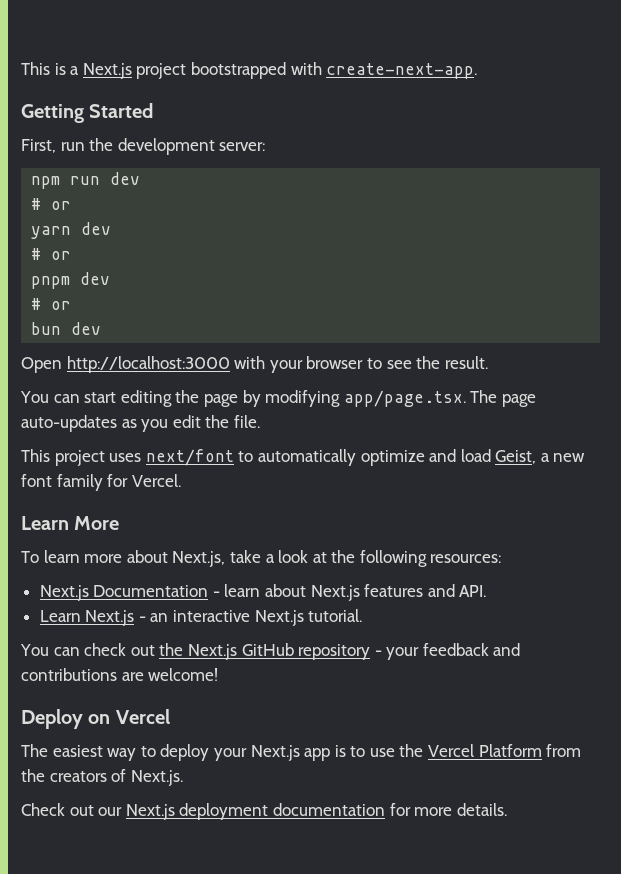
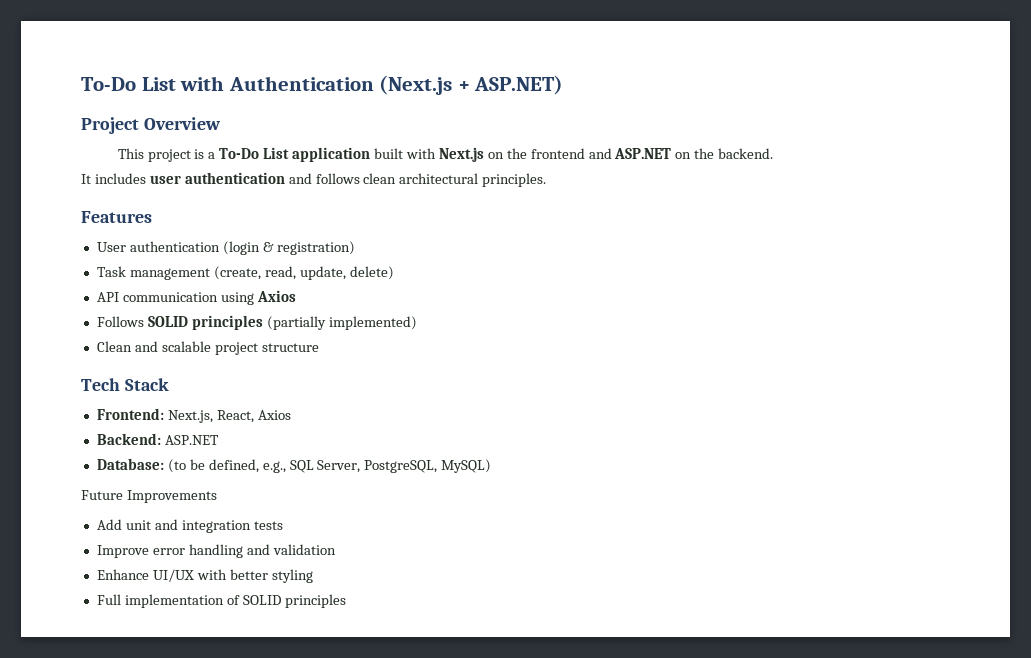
- This is a Next.js project bootstrapped with create-next-app.
- Getting Started
- First, run the development server:
- npm run dev
- # or
- yarn dev
- # or
- pnpm dev
- # or
- bun dev
- Open http://localhost:3000 with your browser to see the result.
- You can start editing the page by modifying app/page.tsx. The page auto-updates as you edit the file.
- This project uses next/font to automatically optimize and load Geist, a new font family for Vercel.
- Learn More
- To learn more about Next.js, take a look at the following resources:
- Next.js Documentation - learn about Next.js features and API.
- Learn Next.js - an interactive Next.js tutorial.
- You can check out the Next.js GitHub repository - your feedback and contributions are welcome!
- Deploy on Vercel
- The easiest way to deploy your Next.js app is to use the Vercel Platform from the creators of Next.js.
- Check out our Next.js deployment documentation for more details.
+ To-Do List with Authentication (Next.js + ASP.NET)
+ Project Overview
+ This project is a To-Do List application built with Next.js on the frontend and ASP.NET on the backend.
+ It includes user authentication and follows clean architectural principles.
+ Features
+ User authentication (login & registration)
+ Task management (create, read, update, delete)
+ API communication using Axios
+ Follows SOLID principles (partially implemented)
+ Clean and scalable project structure
+ Tech Stack
+ Frontend: Next.js, React, Axios
+ Backend: ASP.NET
+ Database: (to be defined, e.g., SQL Server, PostgreSQL, MySQL)
+ Future Improvements
+ Add unit and integration tests
+ Improve error handling and validation
+ Enhance UI/UX with better styling
+ Full implementation of SOLID principles

